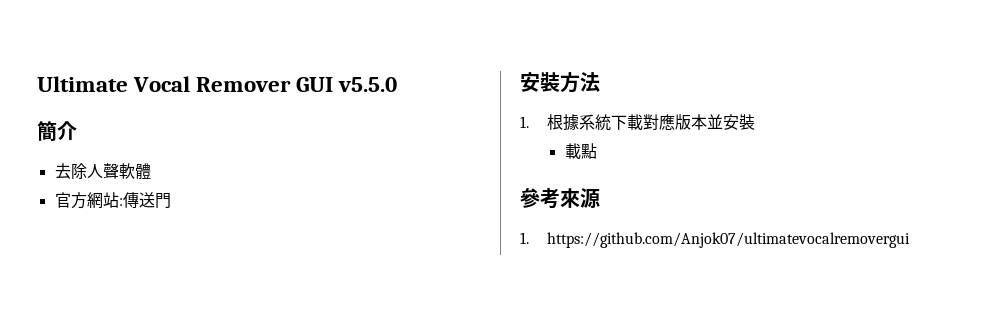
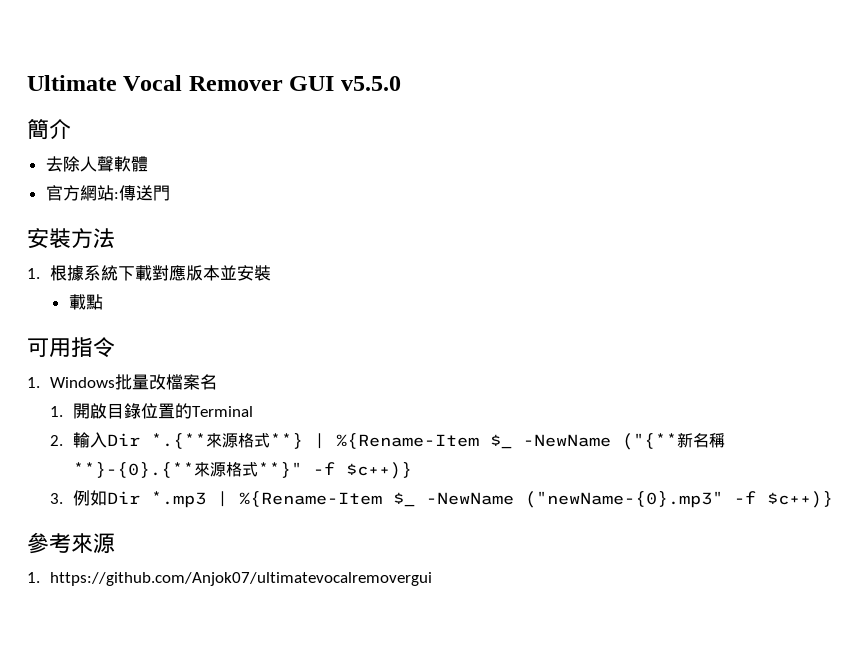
+ 可用指令
+ 1. Windows批量改檔案名
+ 1.開啟目錄位置的Terminal
+ 2.輸入Dir *.{**來源格式**} | %{Rename-Item $_ -NewName ("{**新名稱**}-{0}.{**來源格式**}" -f $c++)}
+ 3.例如Dir *.mp3 | %{Rename-Item $_ -NewName ("newName-{0}.mp3" -f $c++)}

